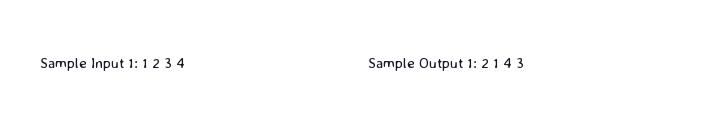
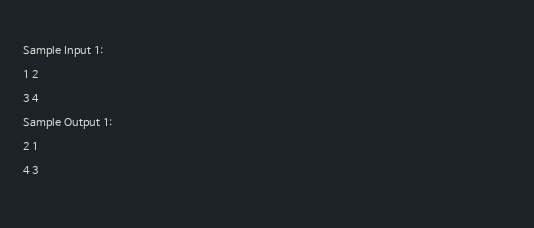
- Sample Input 1: 1 2 3 4
+ Sample Input 1:
+ 1 2
+ 3 4
- Sample Output 1: 2 1 4 3
+ Sample Output 1:
+ 2 1
+ 4 3

